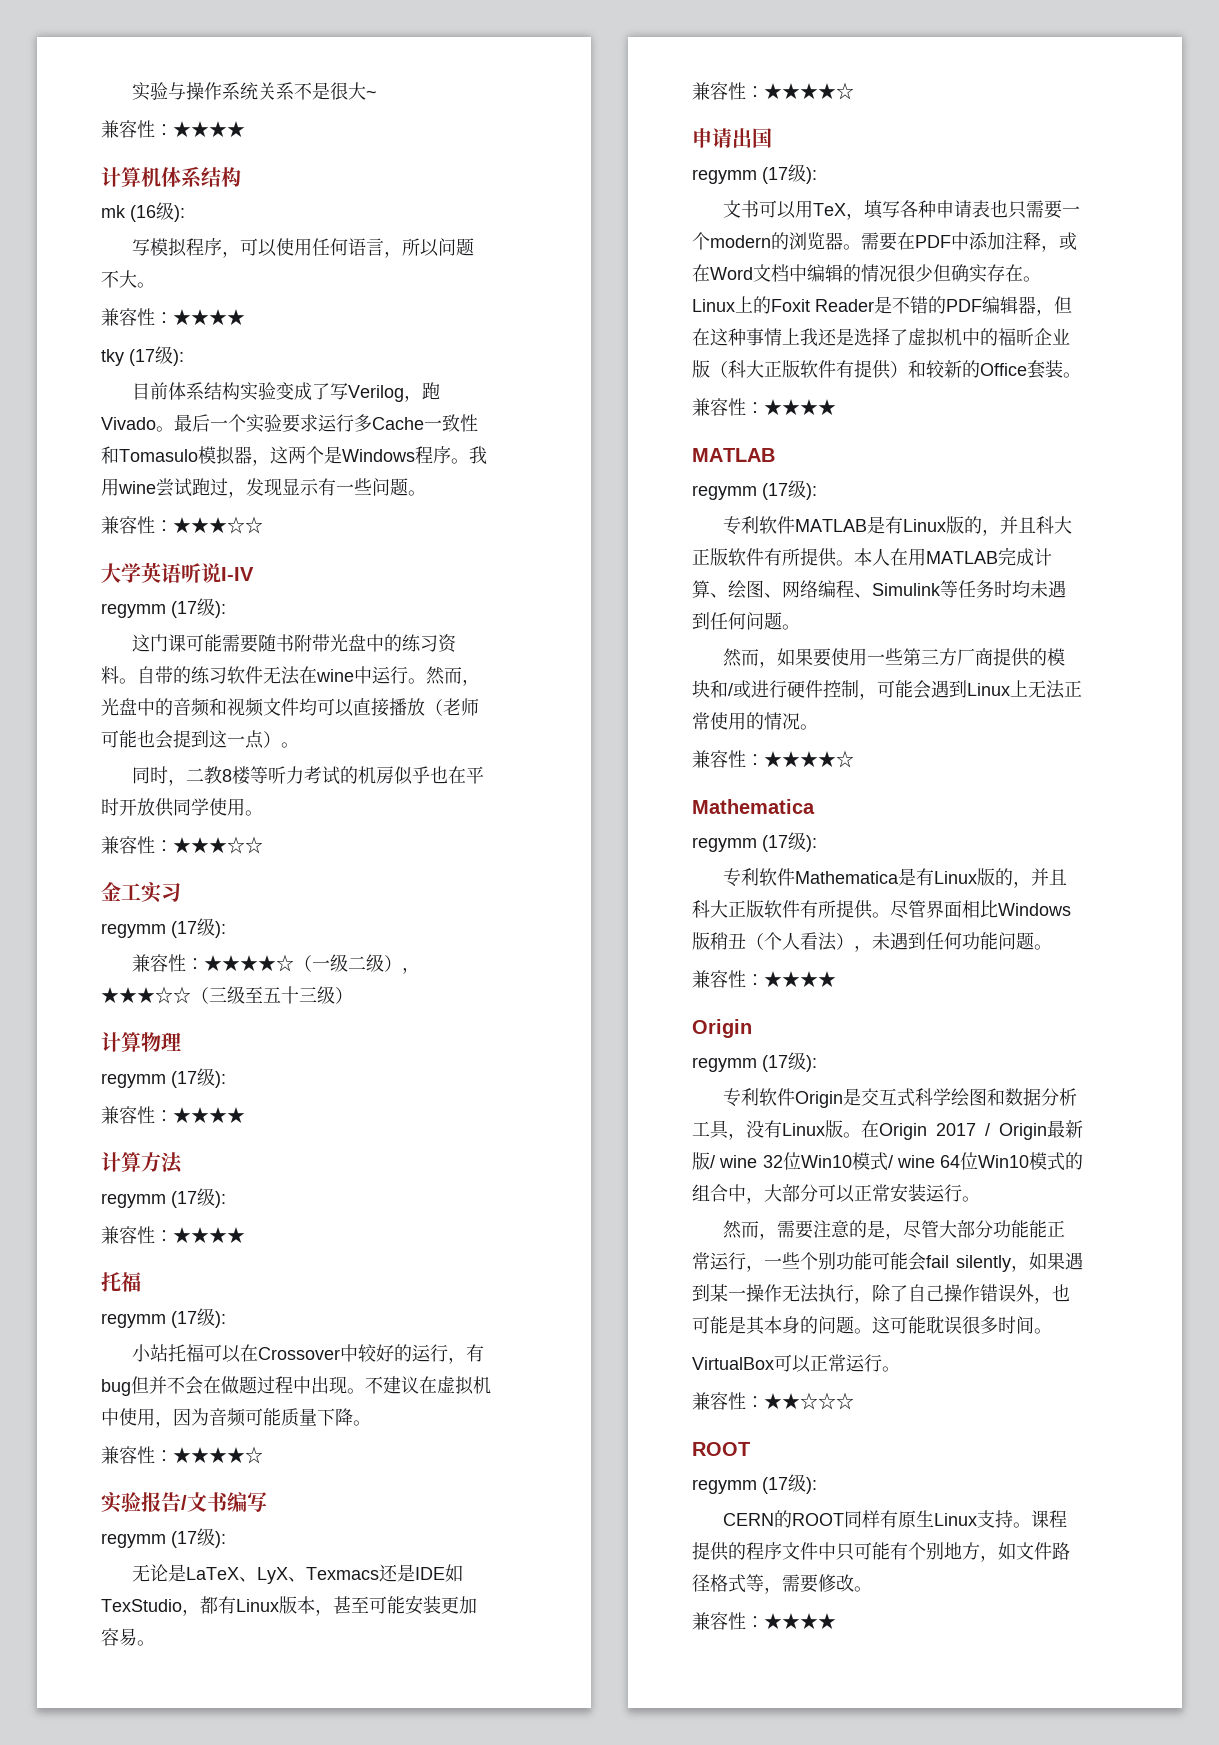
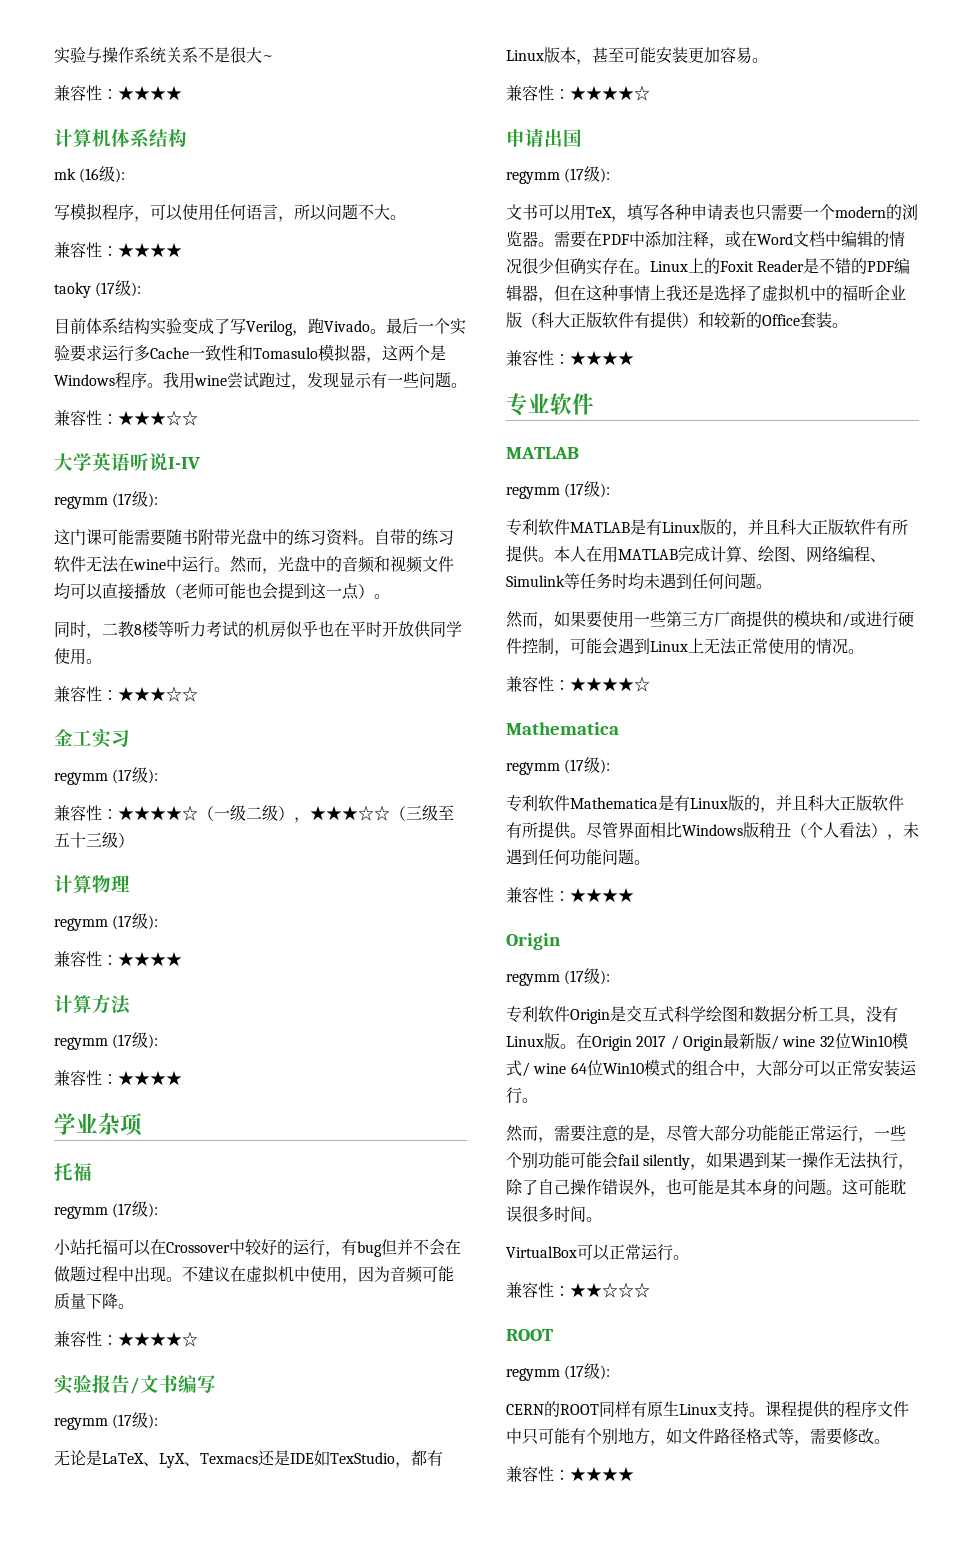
- tky (17级):
+ taoky (17级):
+ 学业杂项
+ 专业软件

